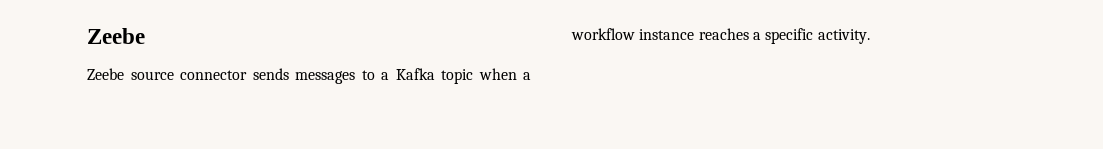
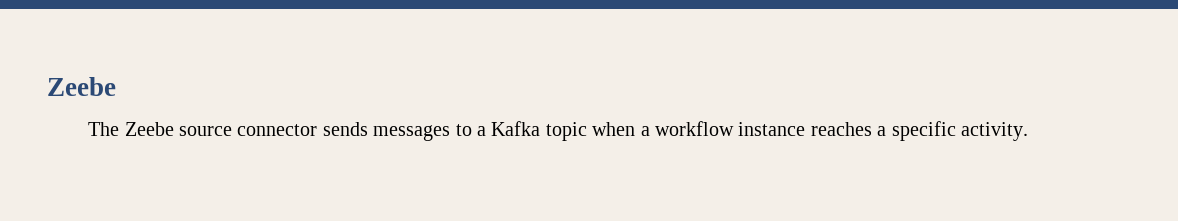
- Zeebe source connector sends messages to a Kafka topic when a workflow instance reaches a specific activity.
+ The Zeebe source connector sends messages to a Kafka topic when a workflow instance reaches a specific activity.

